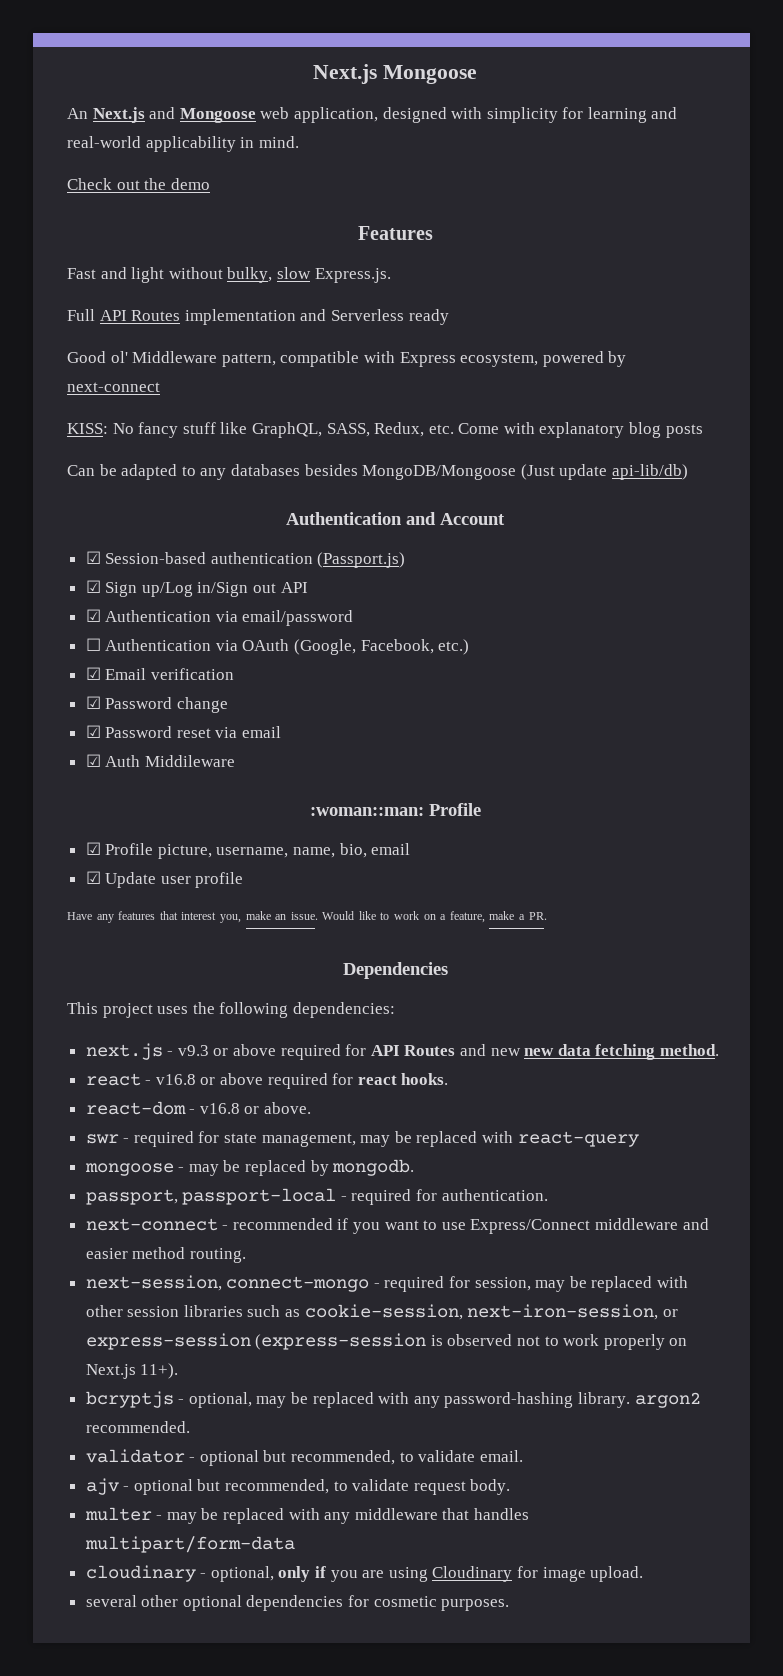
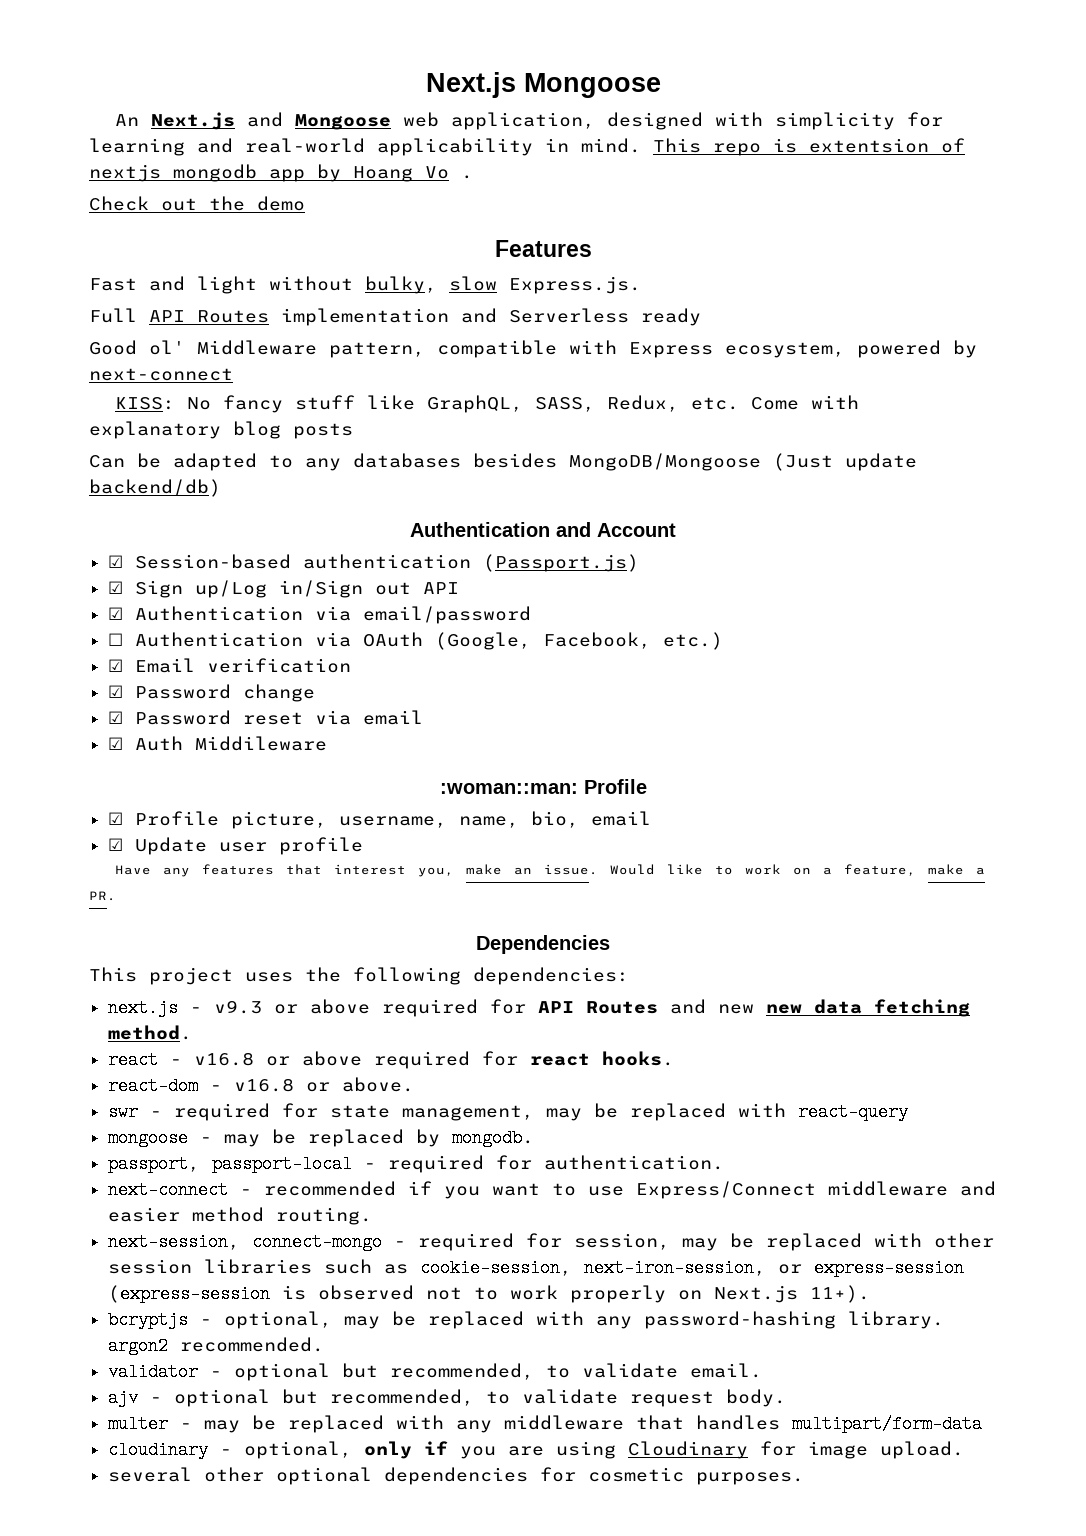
+ This repo is extentsion of nextjs mongodb app by Hoang Vo .
- Can be adapted to any databases besides MongoDB/Mongoose (Just update api-lib/db)
+ Can be adapted to any databases besides MongoDB/Mongoose (Just update backend/db)

